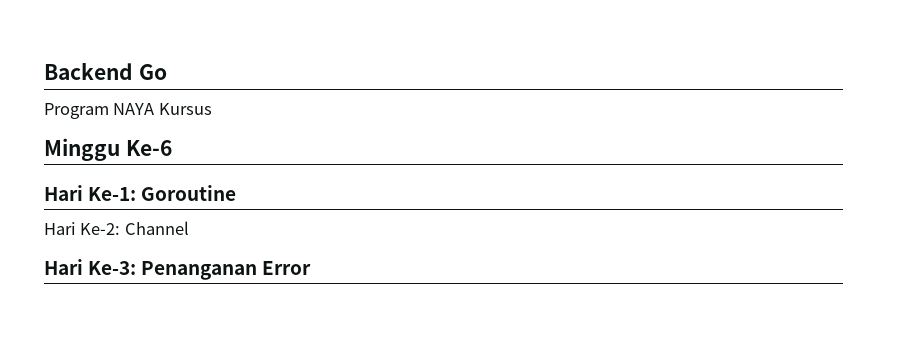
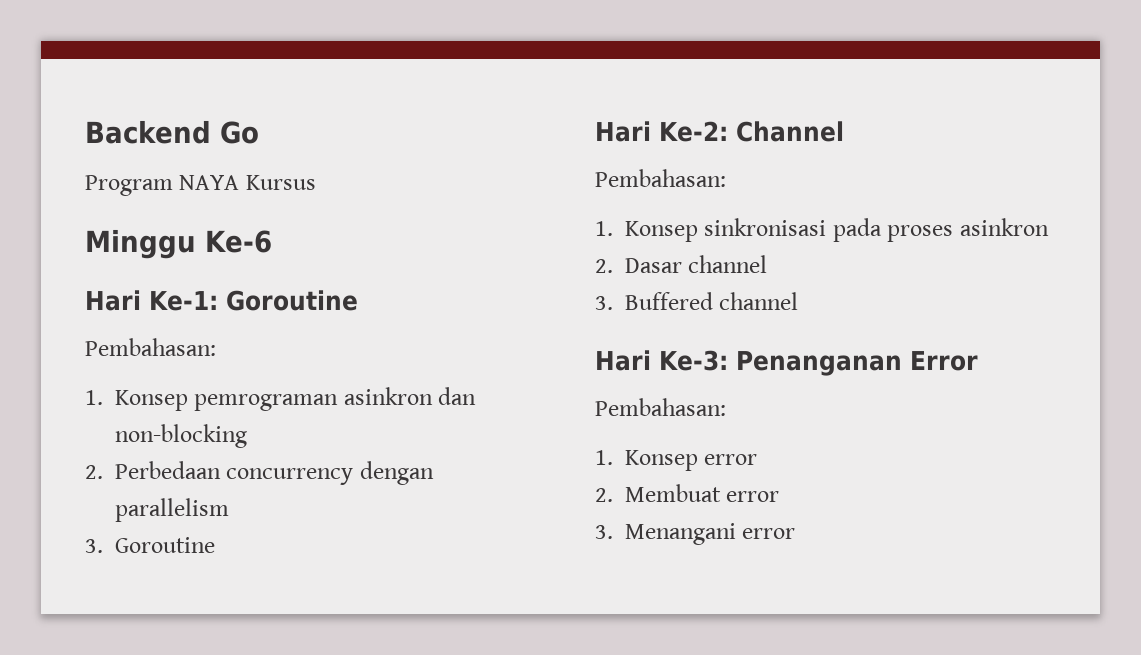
  Hari Ke-1: Goroutine
+ Pembahasan:
+ 1. Konsep pemrograman asinkron dan non-blocking
+ 2. Perbedaan concurrency dengan parallelism
+ 3. Goroutine
  Hari Ke-2: Channel
+ Pembahasan:
+ 1. Konsep sinkronisasi pada proses asinkron
+ 2. Dasar channel
+ 3. Buffered channel
  Hari Ke-3: Penanganan Error
+ Pembahasan:
+ 1. Konsep error
+ 2. Membuat error
+ 3. Menangani error

